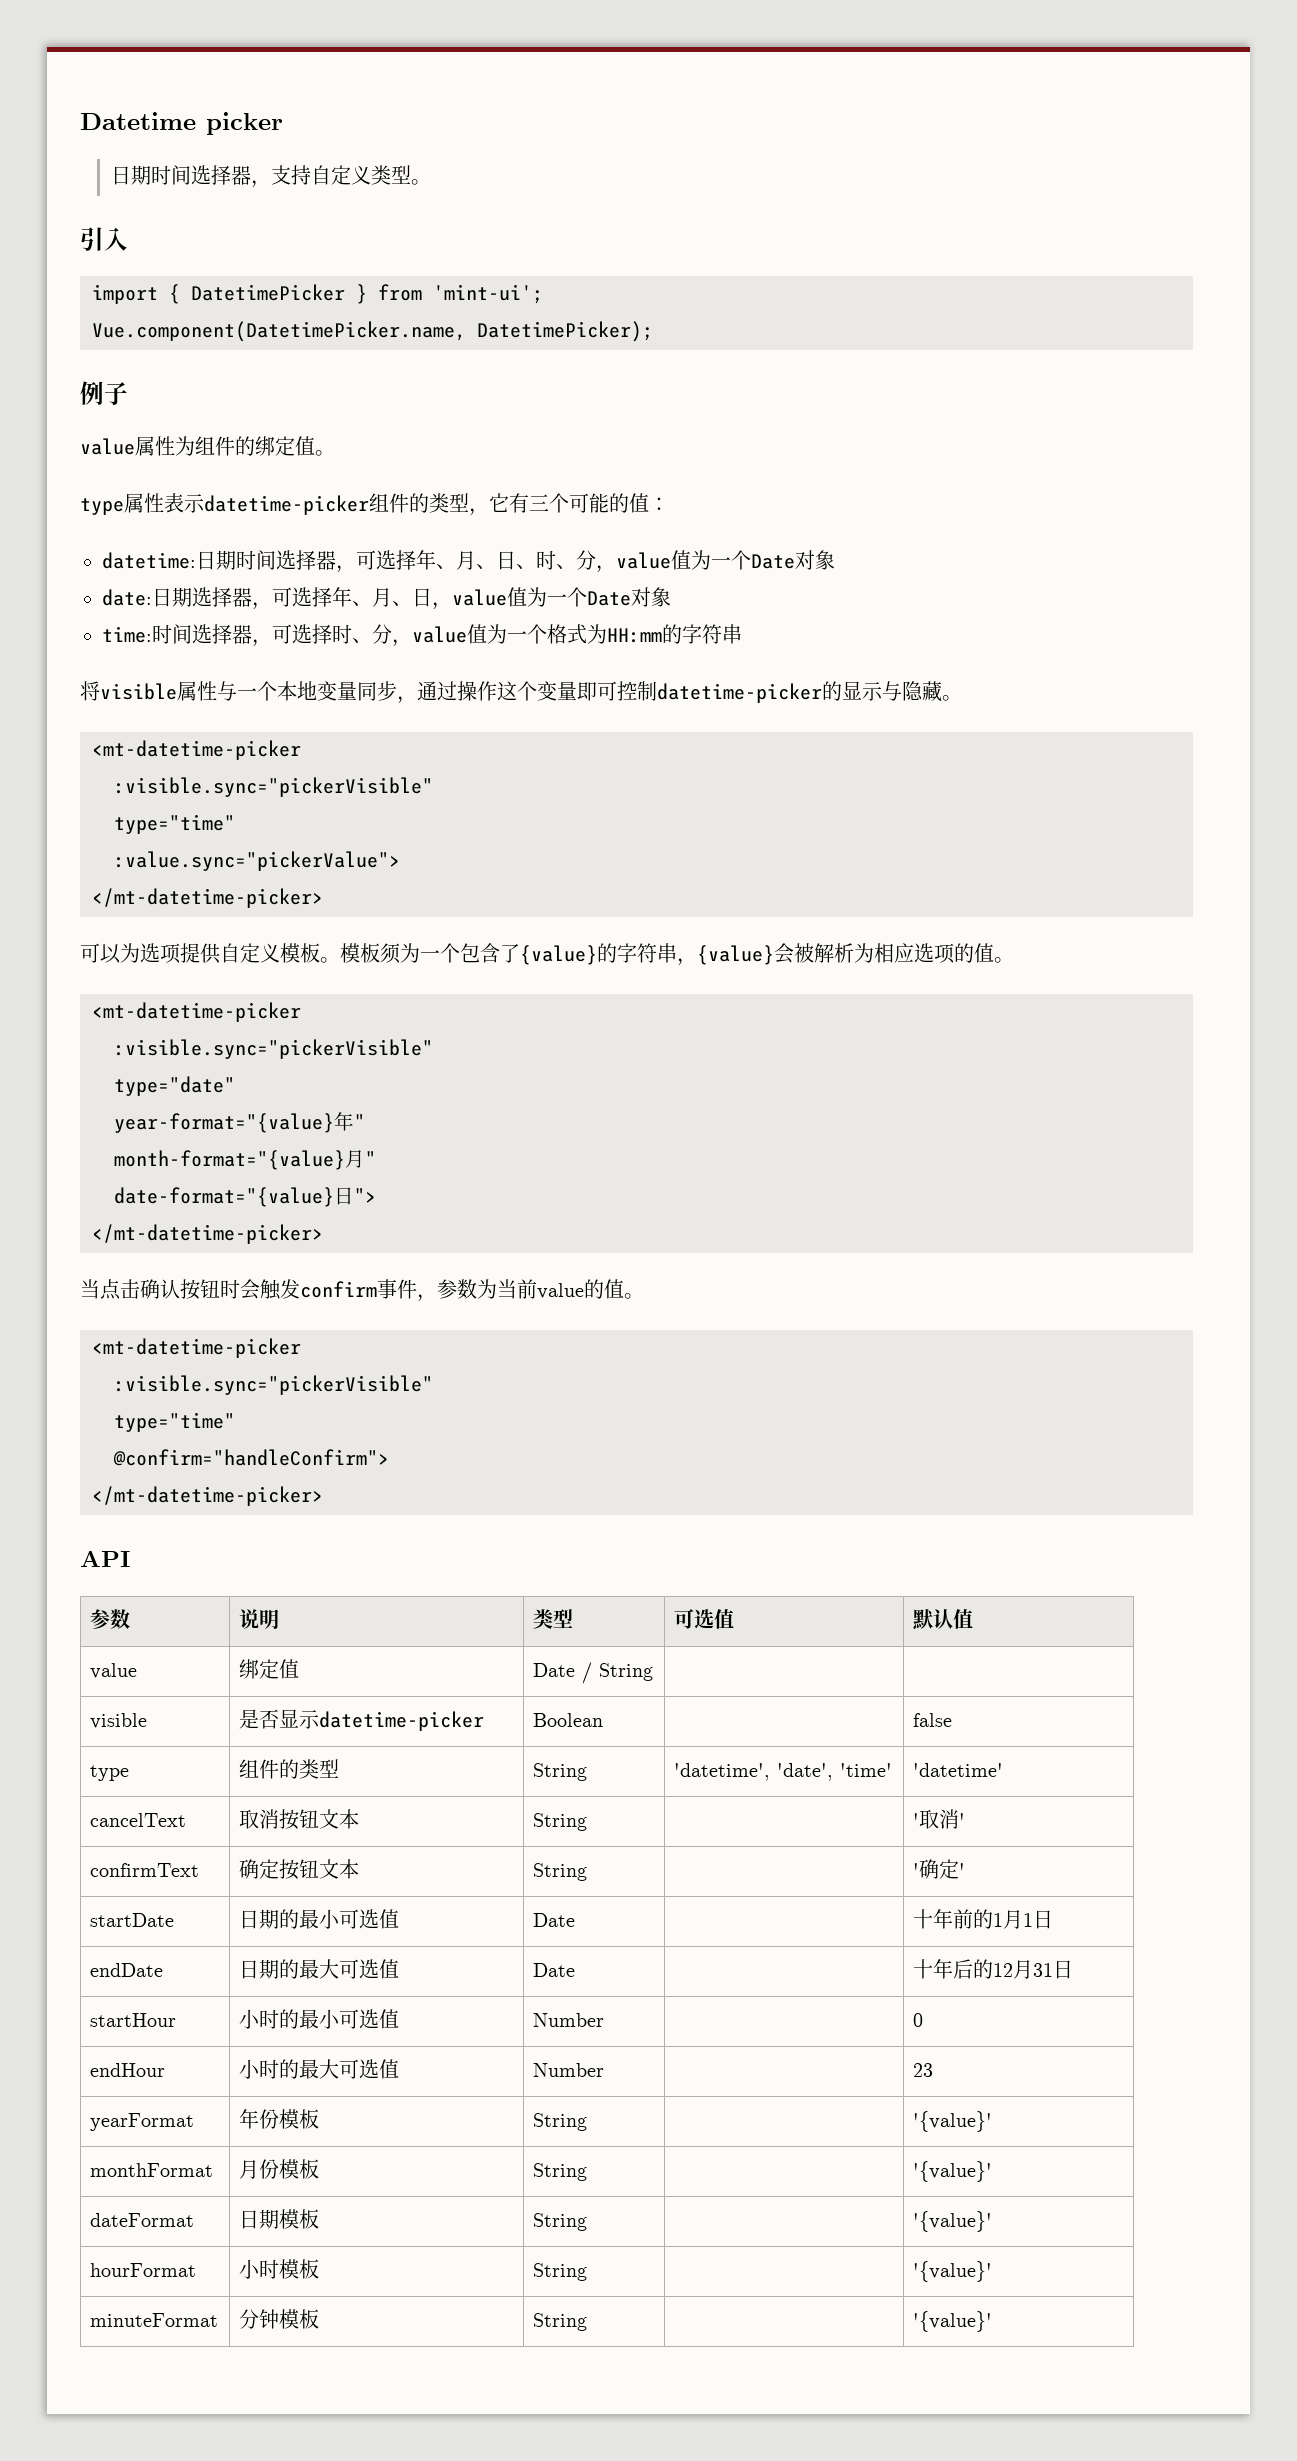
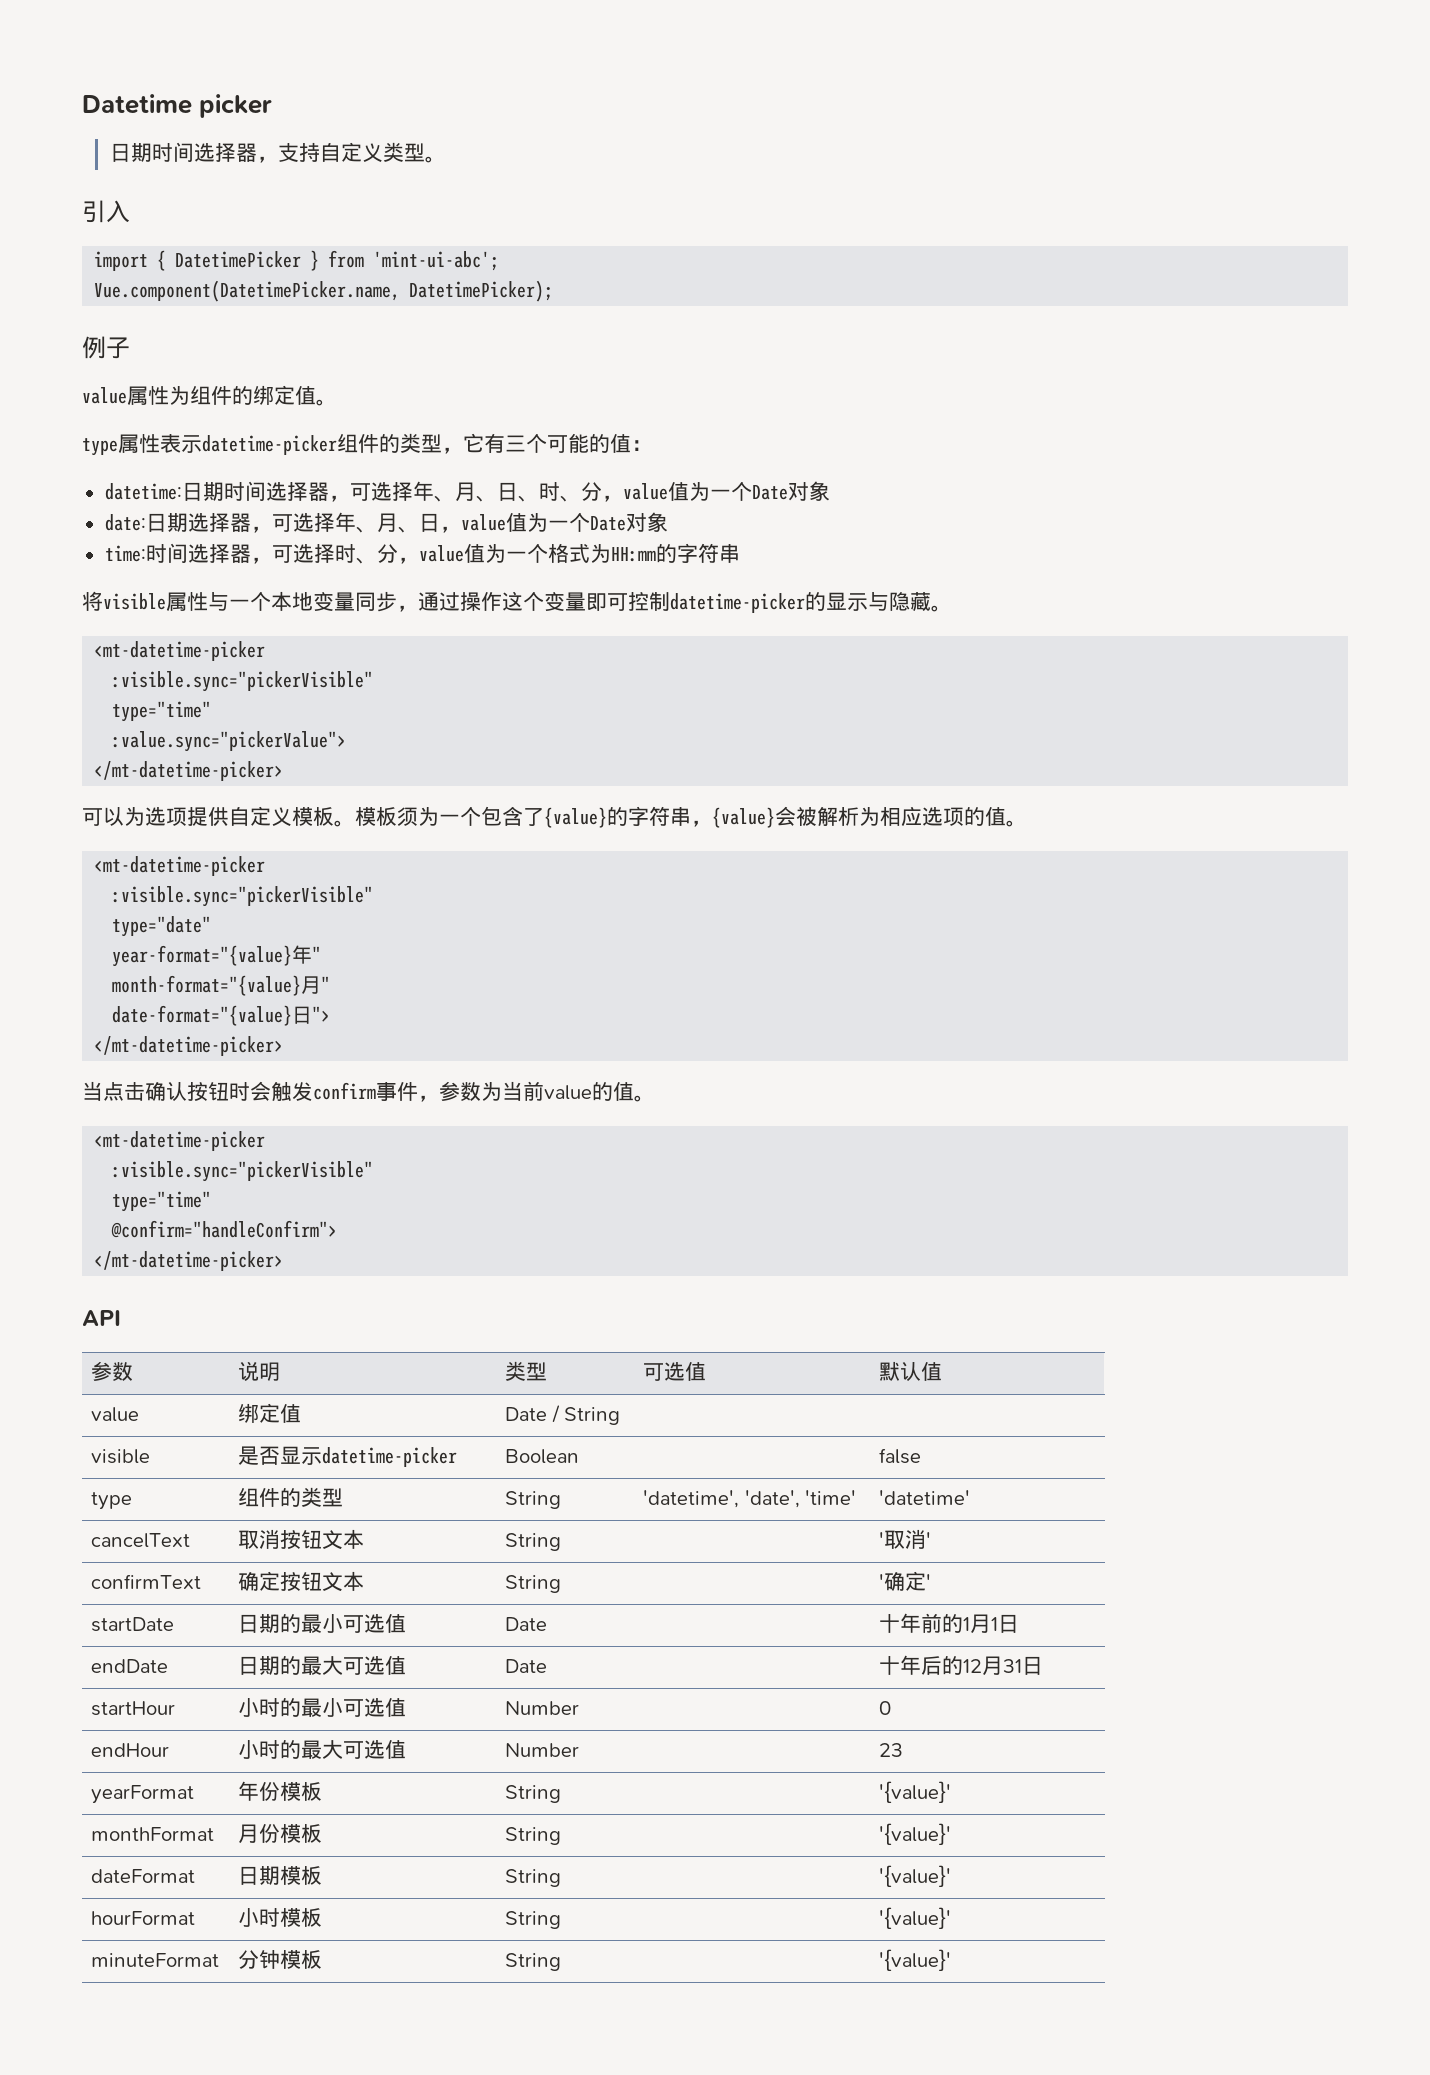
- import { DatetimePicker } from 'mint-ui';
+ import { DatetimePicker } from 'mint-ui-abc';

